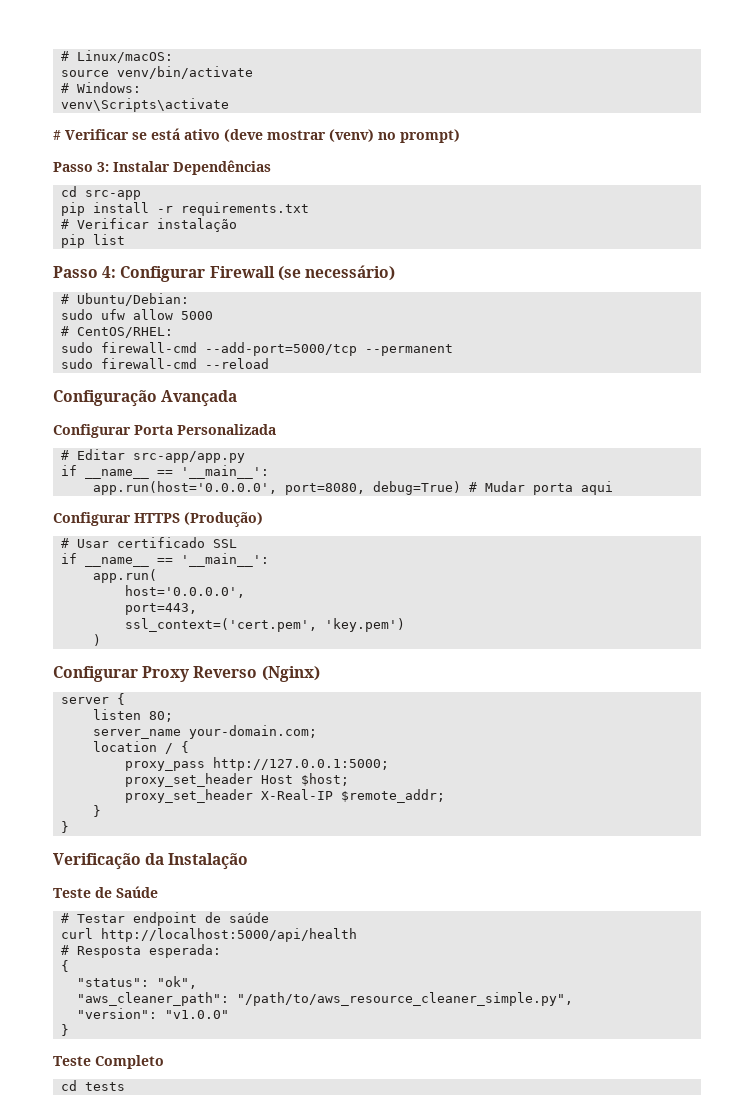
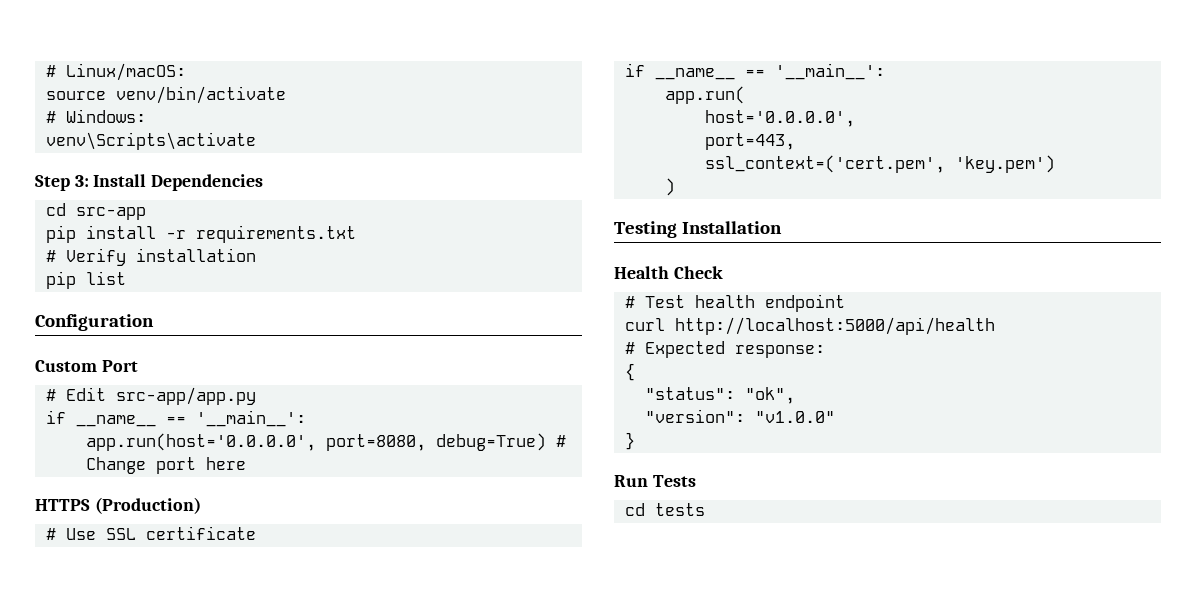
- # Verificar se está ativo (deve mostrar (venv) no prompt)
- Passo 3: Instalar Dependências
+ Step 3: Install Dependencies
- # Verificar instalação
+ # Verify installation
- Passo 4: Configurar Firewall (se necessário)
- # Ubuntu/Debian:
- sudo ufw allow 5000
- # CentOS/RHEL:
- sudo firewall-cmd --add-port=5000/tcp --permanent
- sudo firewall-cmd --reload
- Configuração Avançada
- Configurar Porta Personalizada
- # Editar src-app/app.py
+ Configuration
+ Custom Port
+ # Edit src-app/app.py
- app.run(host='0.0.0.0', port=8080, debug=True) # Mudar porta aqui
- Configurar HTTPS (Produção)
- # Usar certificado SSL
+ app.run(host='0.0.0.0', port=8080, debug=True) # Change port here
+ HTTPS (Production)
+ # Use SSL certificate
- Configurar Proxy Reverso (Nginx)
- server {
- listen 80;
- server_name your-domain.com;
- location / {
- proxy_pass http://127.0.0.1:5000;
- proxy_set_header Host $host;
- proxy_set_header X-Real-IP $remote_addr;
- }
- }
- Verificação da Instalação
- Teste de Saúde
- # Testar endpoint de saúde
+ Testing Installation
+ Health Check
+ # Test health endpoint
- # Resposta esperada:
+ # Expected response:
- "aws_cleaner_path": "/path/to/aws_resource_cleaner_simple.py",
- Teste Completo
+ Run Tests

